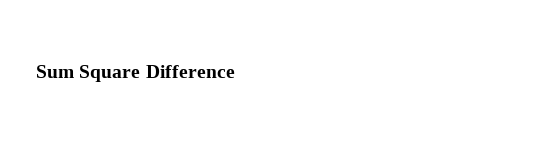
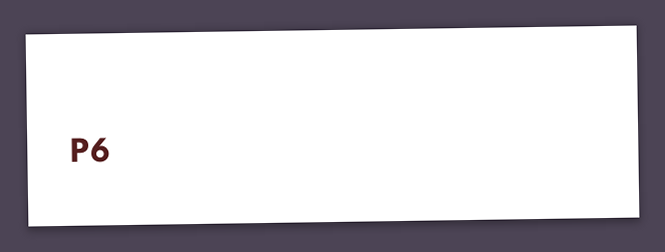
- Sum Square Difference
+ P6

